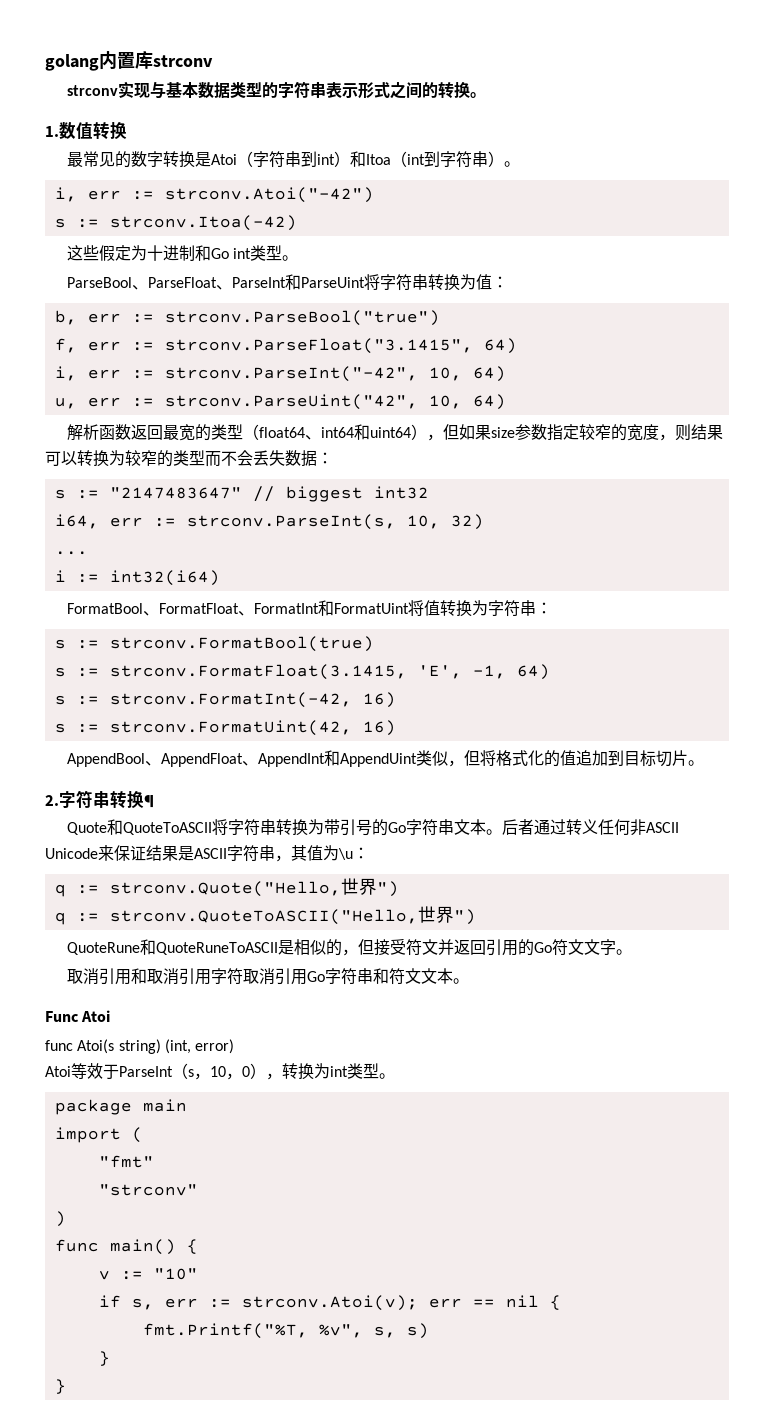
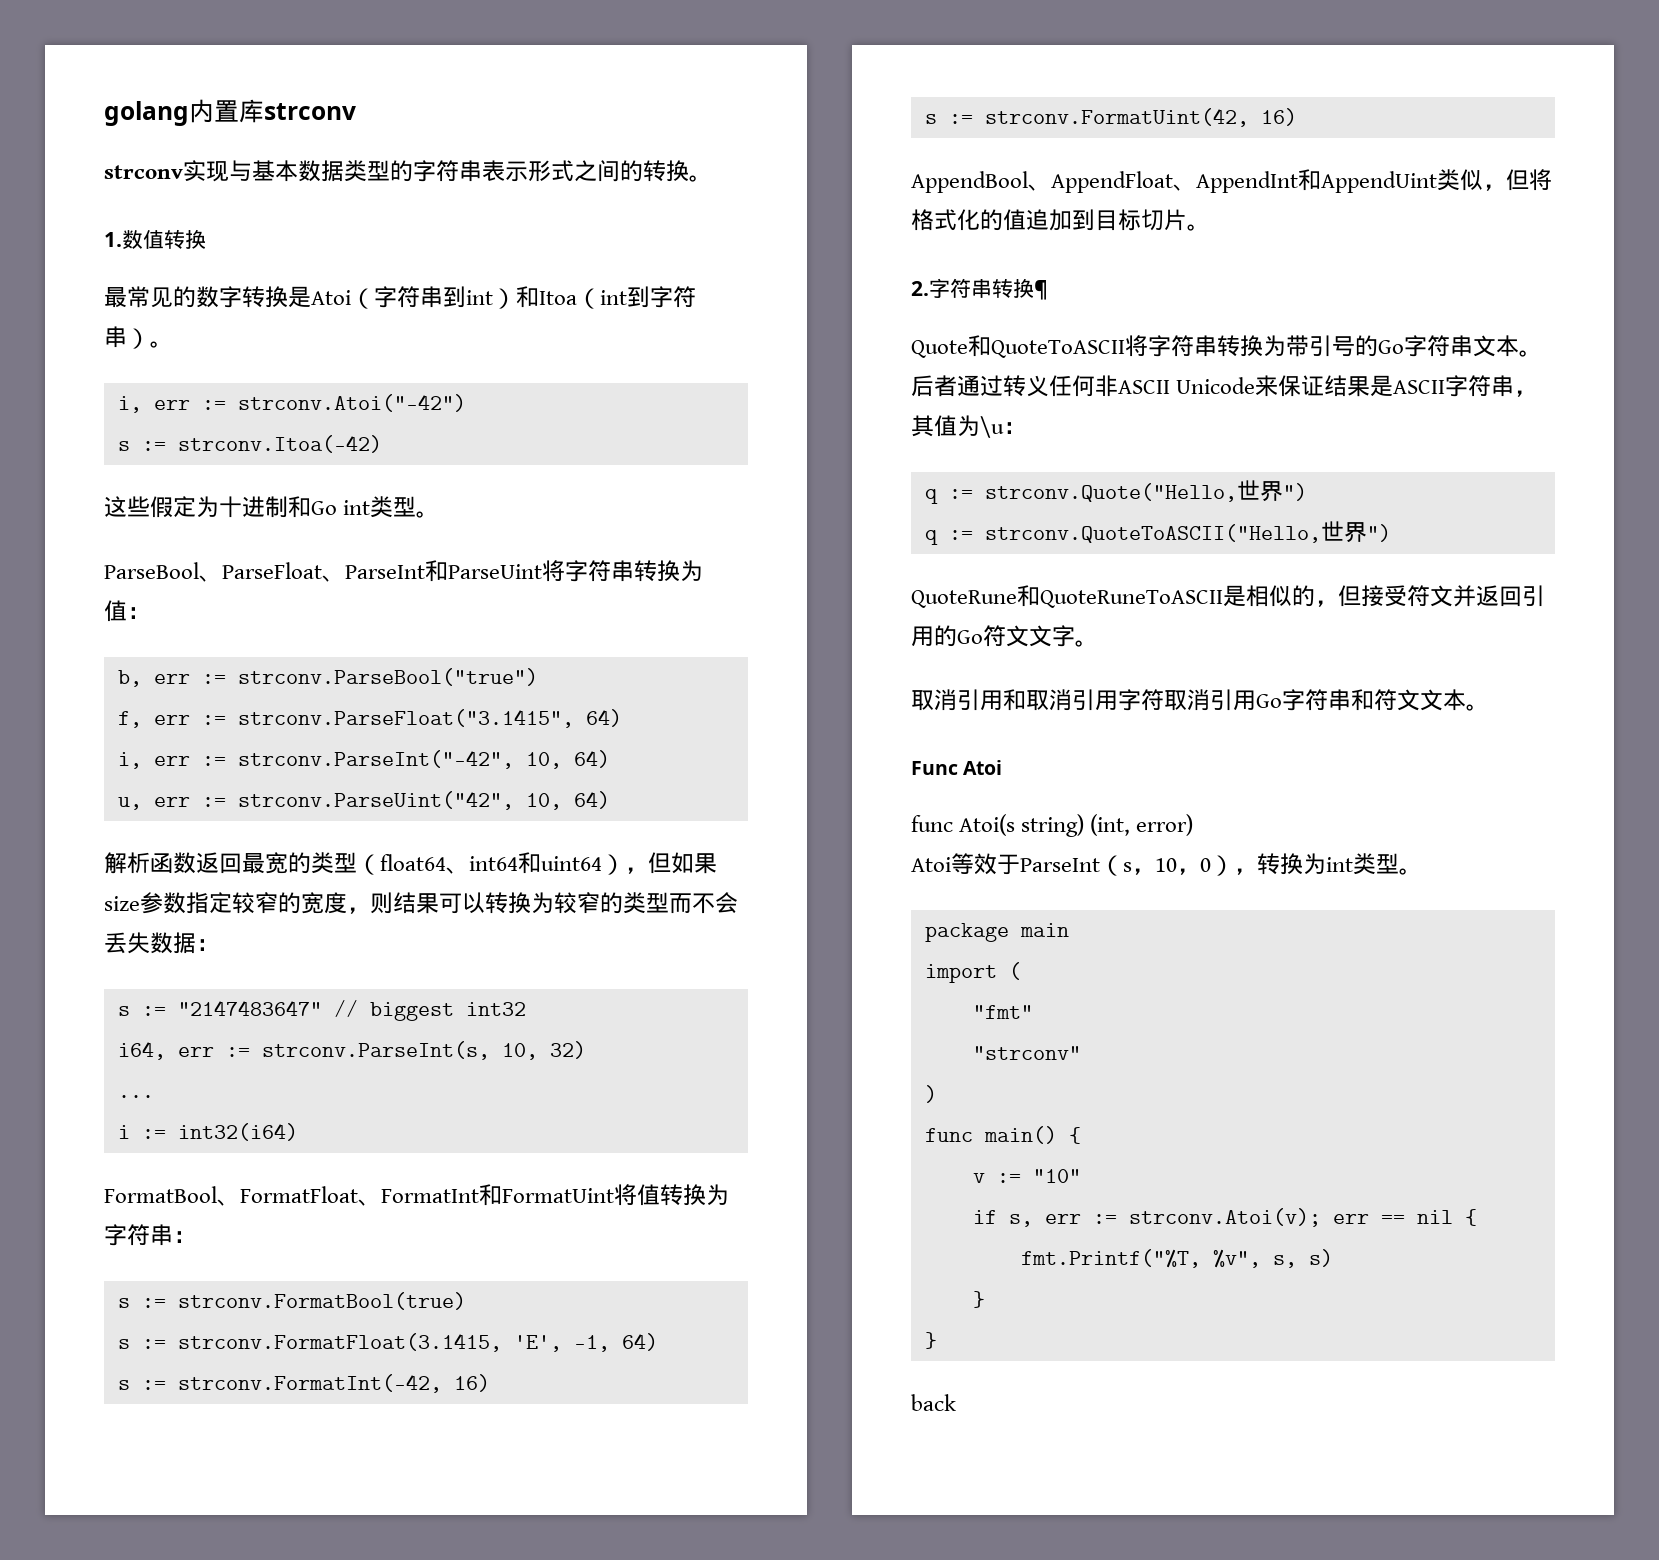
+ back

